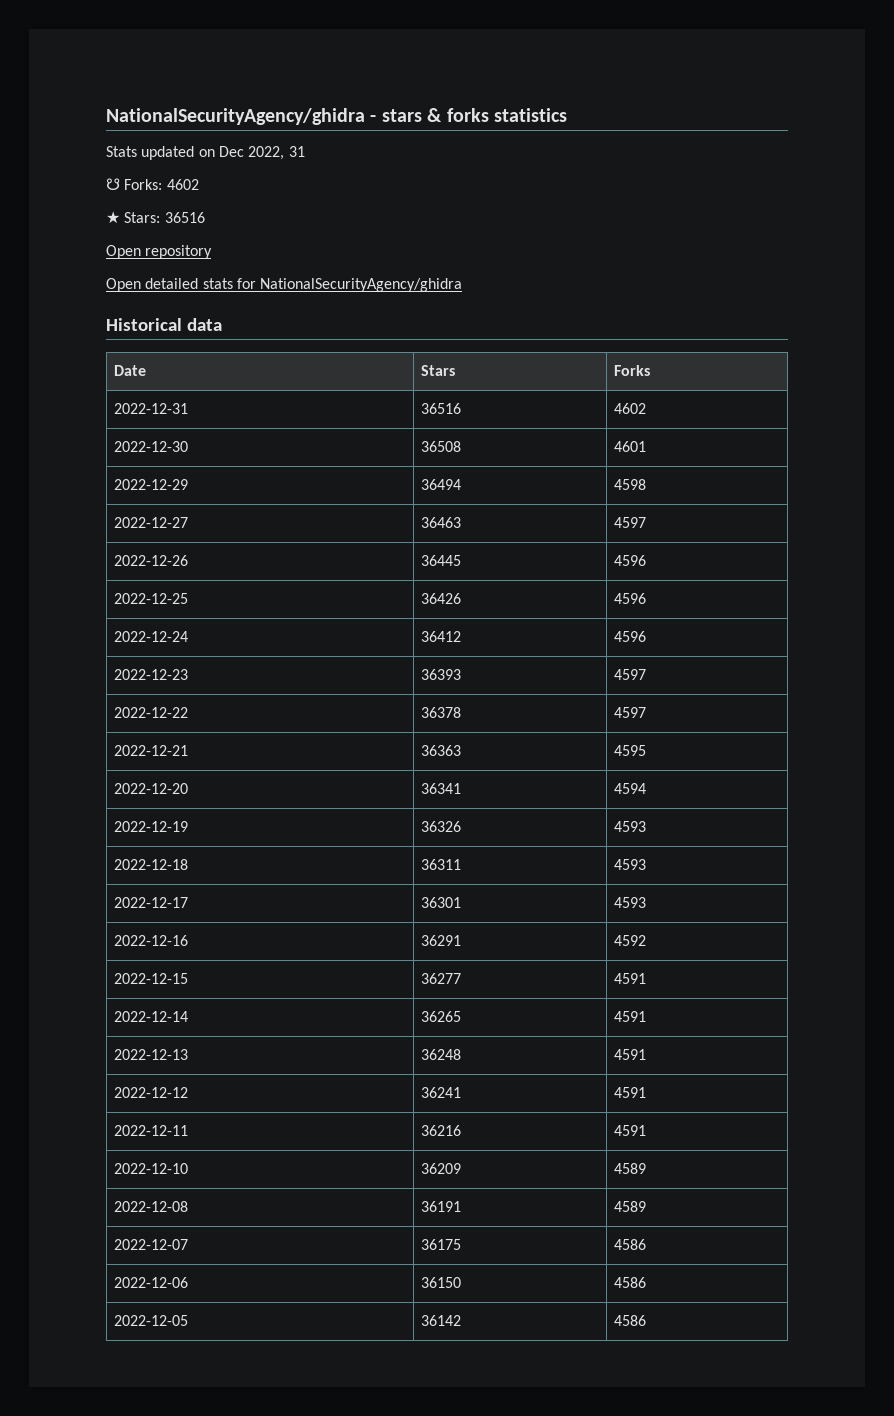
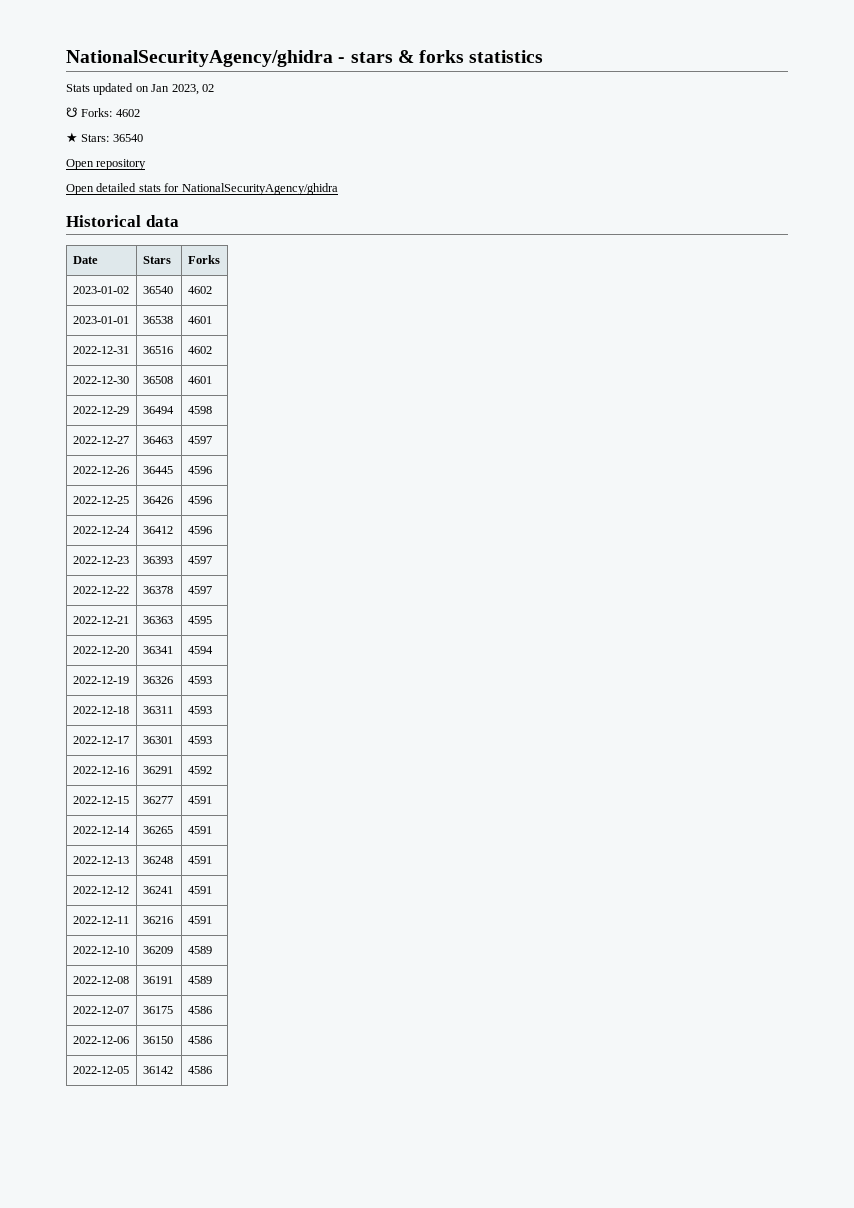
- Stats updated on Dec 2022, 31
+ Stats updated on Jan 2023, 02
- ★ Stars: 36516
+ ★ Stars: 36540
+ 2023-01-02 | 36540 | 4602
+ 2023-01-01 | 36538 | 4601

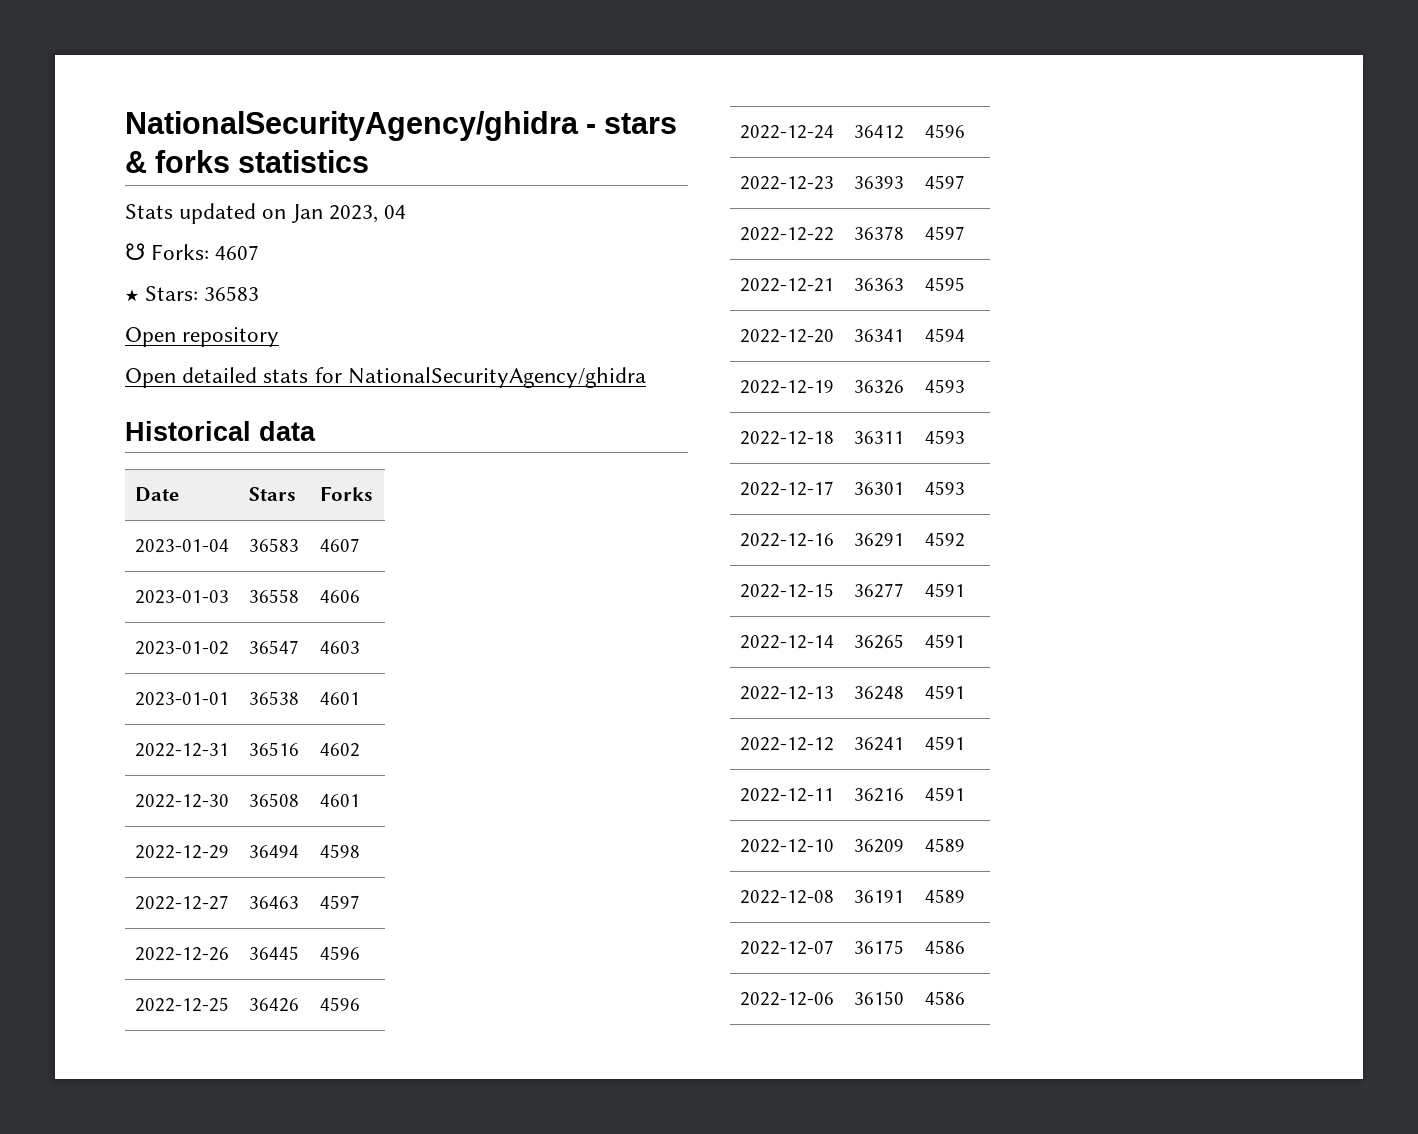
- Stats updated on Jan 2023, 02
+ Stats updated on Jan 2023, 04
- ☋ Forks: 4602
+ ☋ Forks: 4607
- ★ Stars: 36540
+ ★ Stars: 36583
+ 2023-01-04 | 36583 | 4607
+ 2023-01-03 | 36558 | 4606
- 2023-01-02 | 36540 | 4602
+ 2023-01-02 | 36547 | 4603
- 2022-12-05 | 36142 | 4586

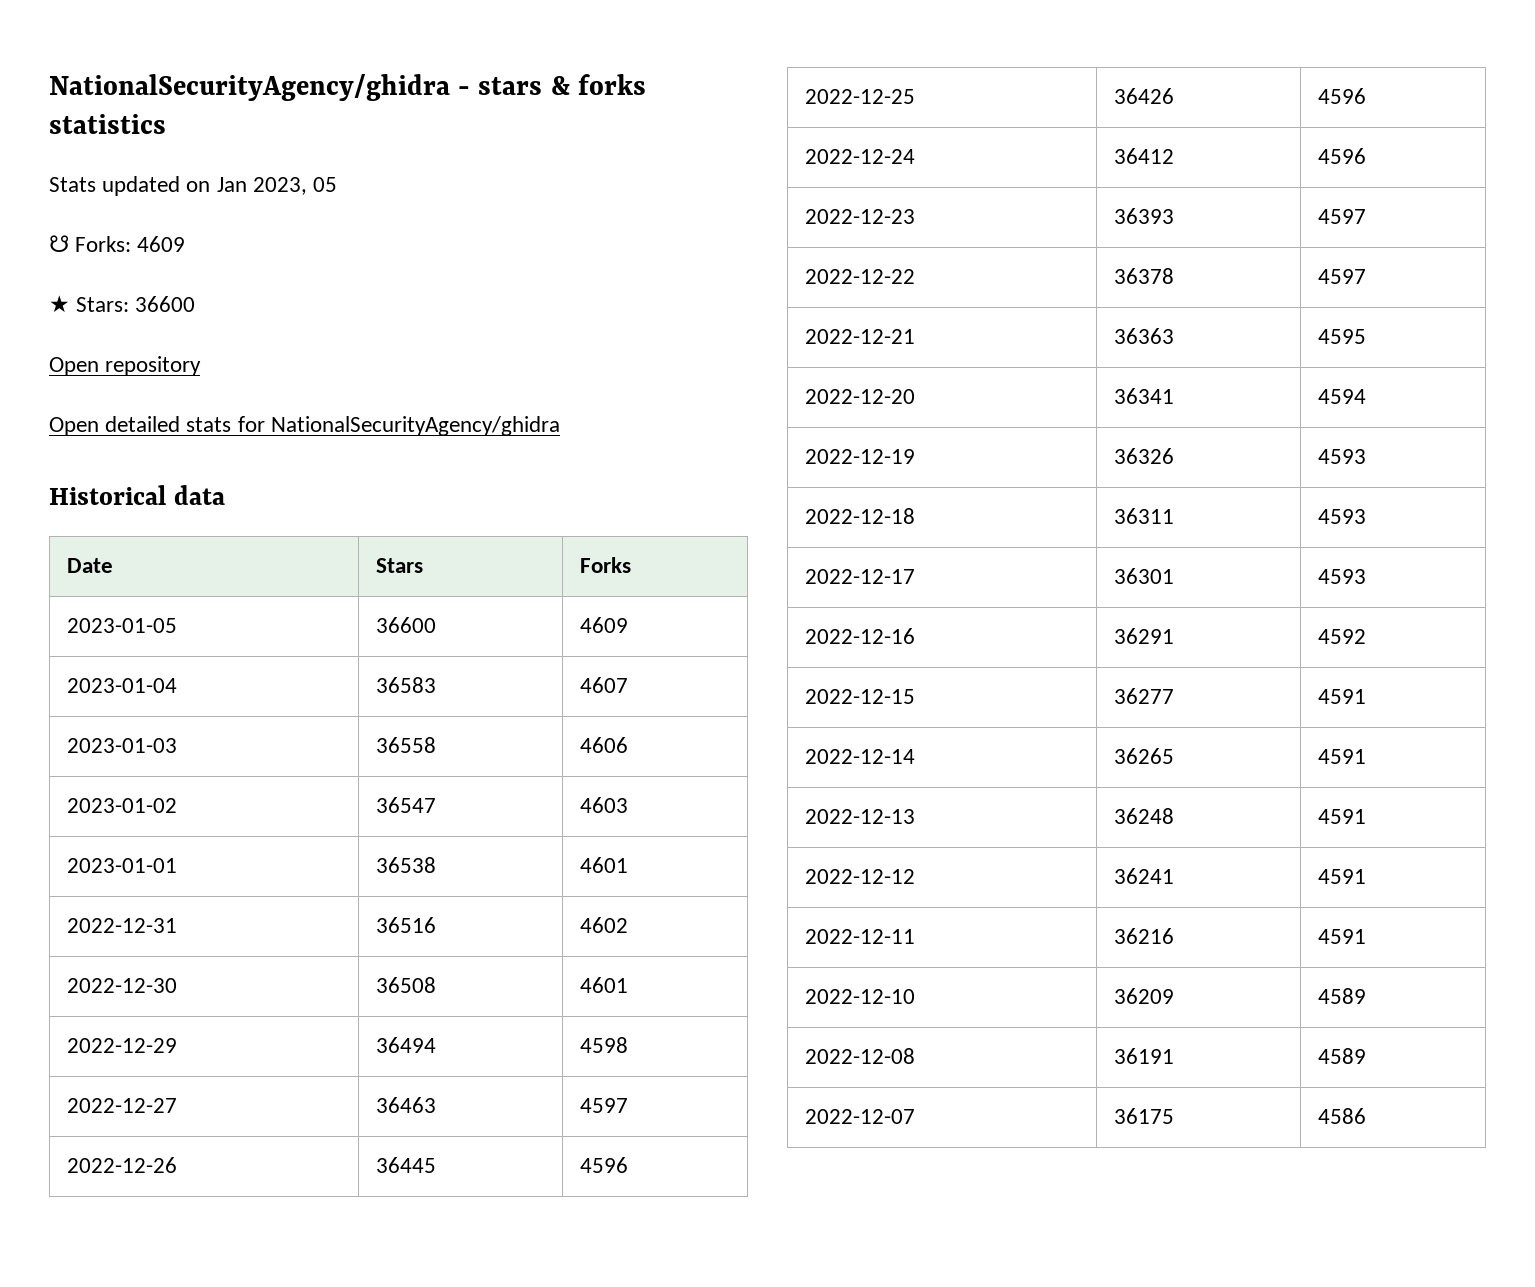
- Stats updated on Jan 2023, 04
+ Stats updated on Jan 2023, 05
- ☋ Forks: 4607
+ ☋ Forks: 4609
- ★ Stars: 36583
+ ★ Stars: 36600
+ 2023-01-05 | 36600 | 4609
- 2022-12-06 | 36150 | 4586

